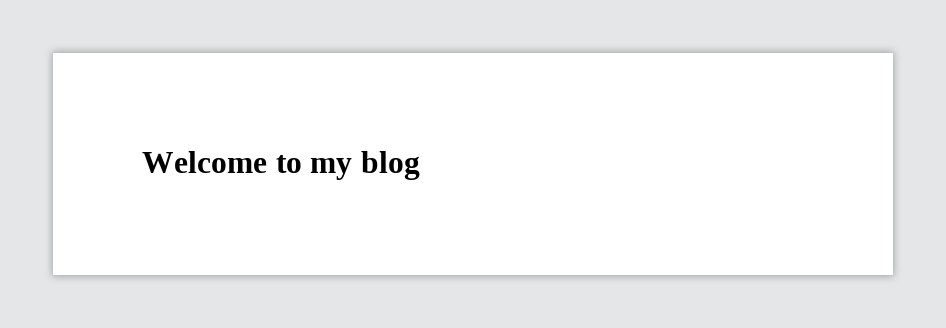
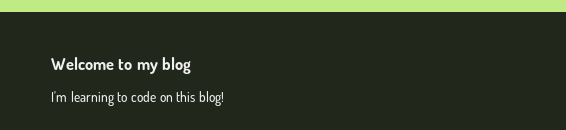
+ I'm learning to code on this blog!

